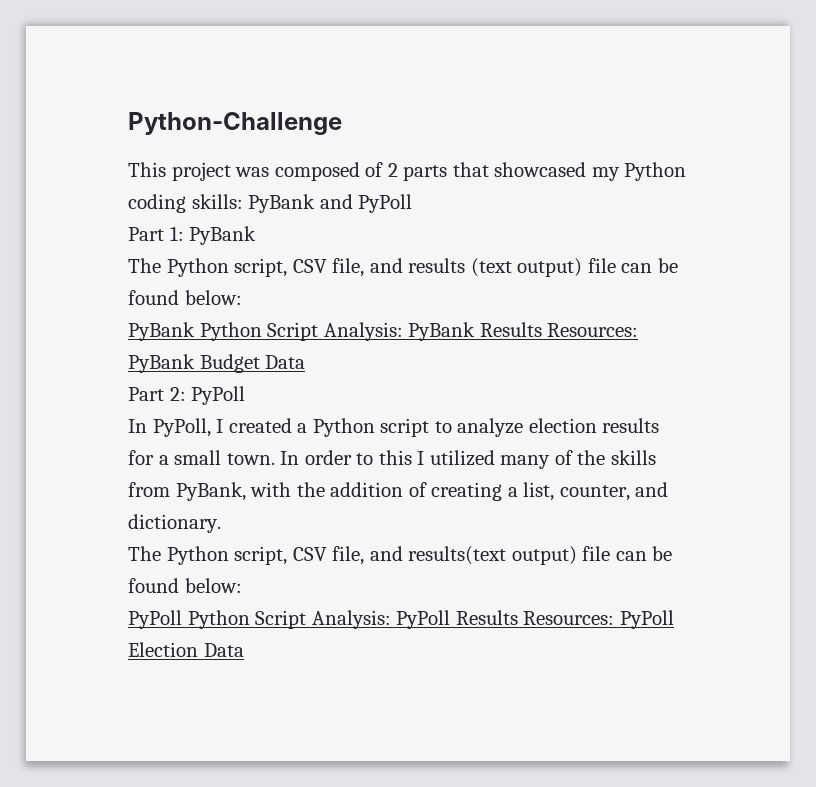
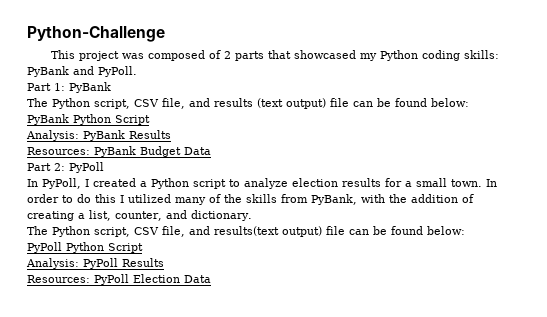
- This project was composed of 2 parts that showcased my Python coding skills: PyBank and PyPoll
+ This project was composed of 2 parts that showcased my Python coding skills: PyBank and PyPoll.
- PyBank Python Script Analysis: PyBank Results Resources: PyBank Budget Data
+ PyBank Python Script
+ Analysis: PyBank Results
+ Resources: PyBank Budget Data
- In order to this I utilized many of the skills from PyBank, with the addition of creating a list, counter, and dictionary.
+ In order to do this I utilized many of the skills from PyBank, with the addition of creating a list, counter, and dictionary.
- PyPoll Python Script Analysis: PyPoll Results Resources: PyPoll Election Data
+ PyPoll Python Script
+ Analysis: PyPoll Results
+ Resources: PyPoll Election Data

